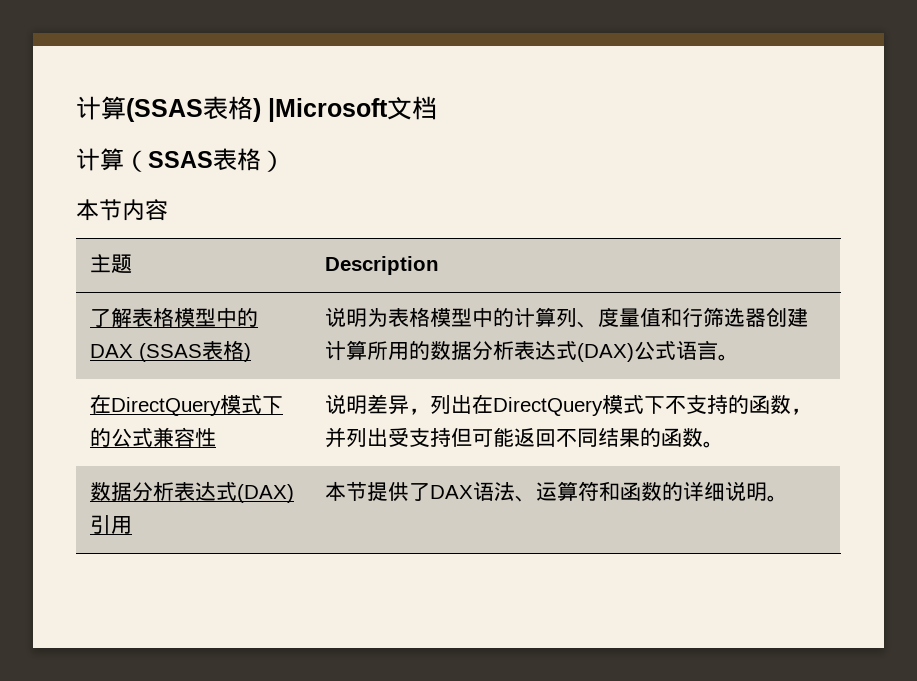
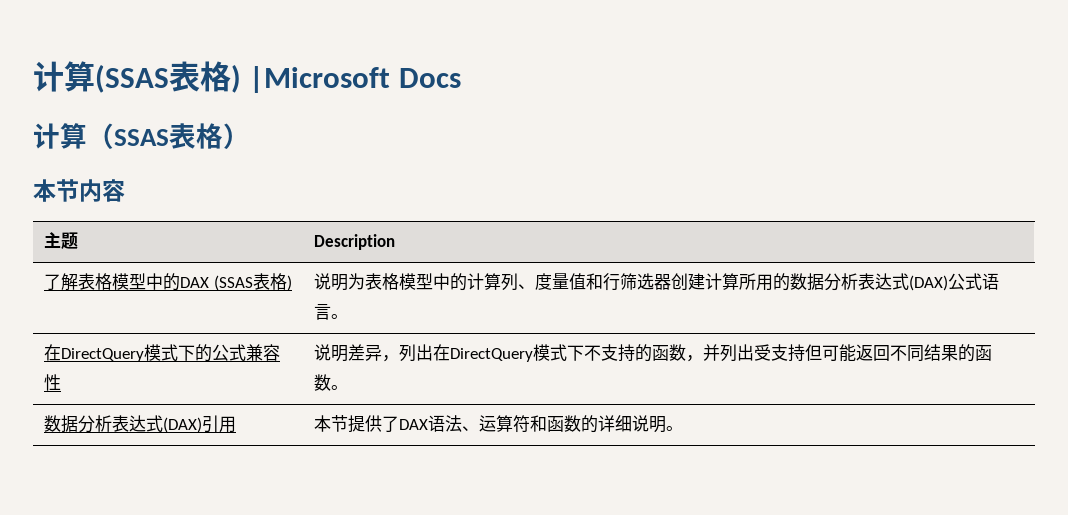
- 计算(SSAS表格) |Microsoft文档
+ 计算(SSAS表格) |Microsoft Docs

